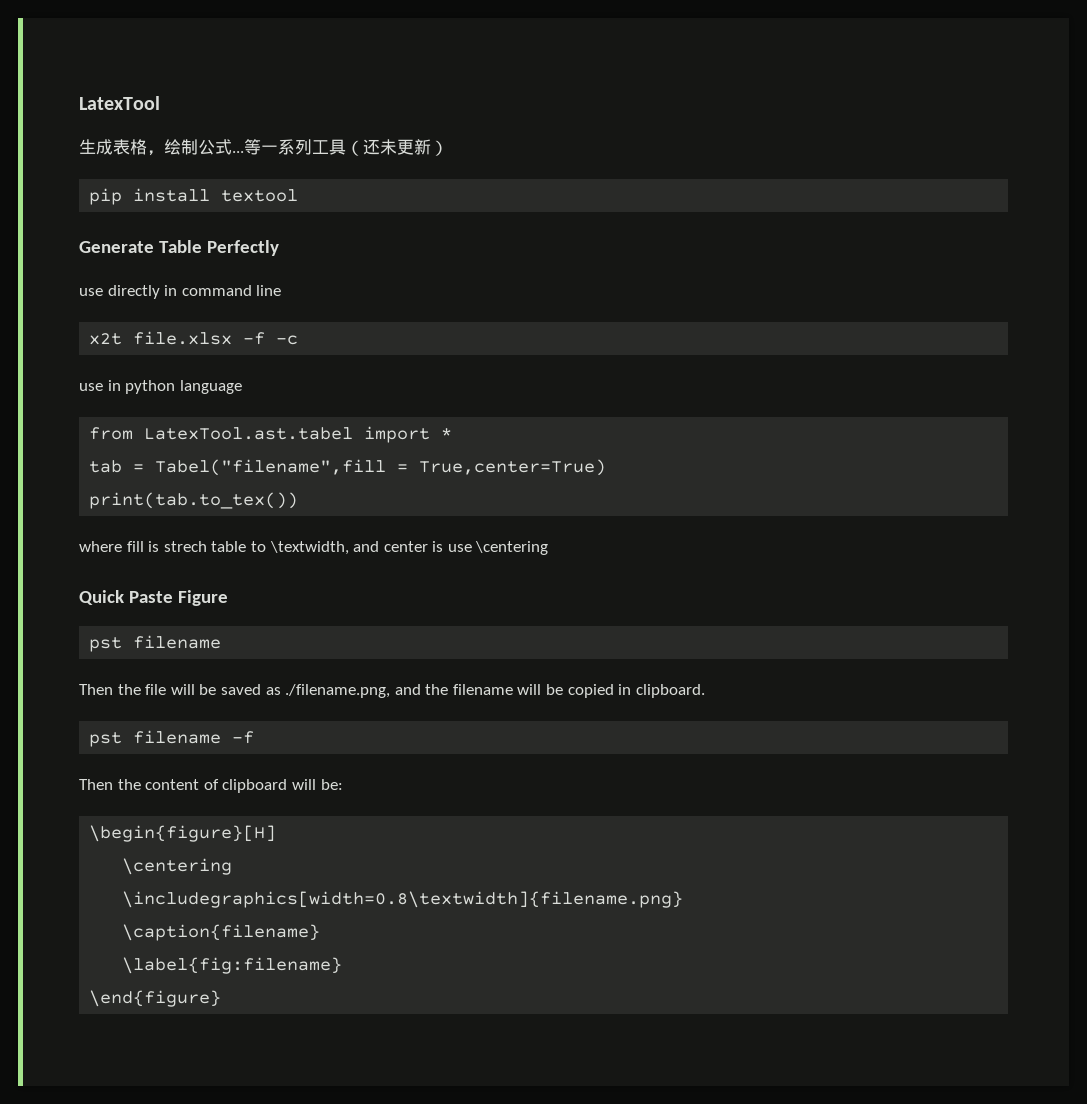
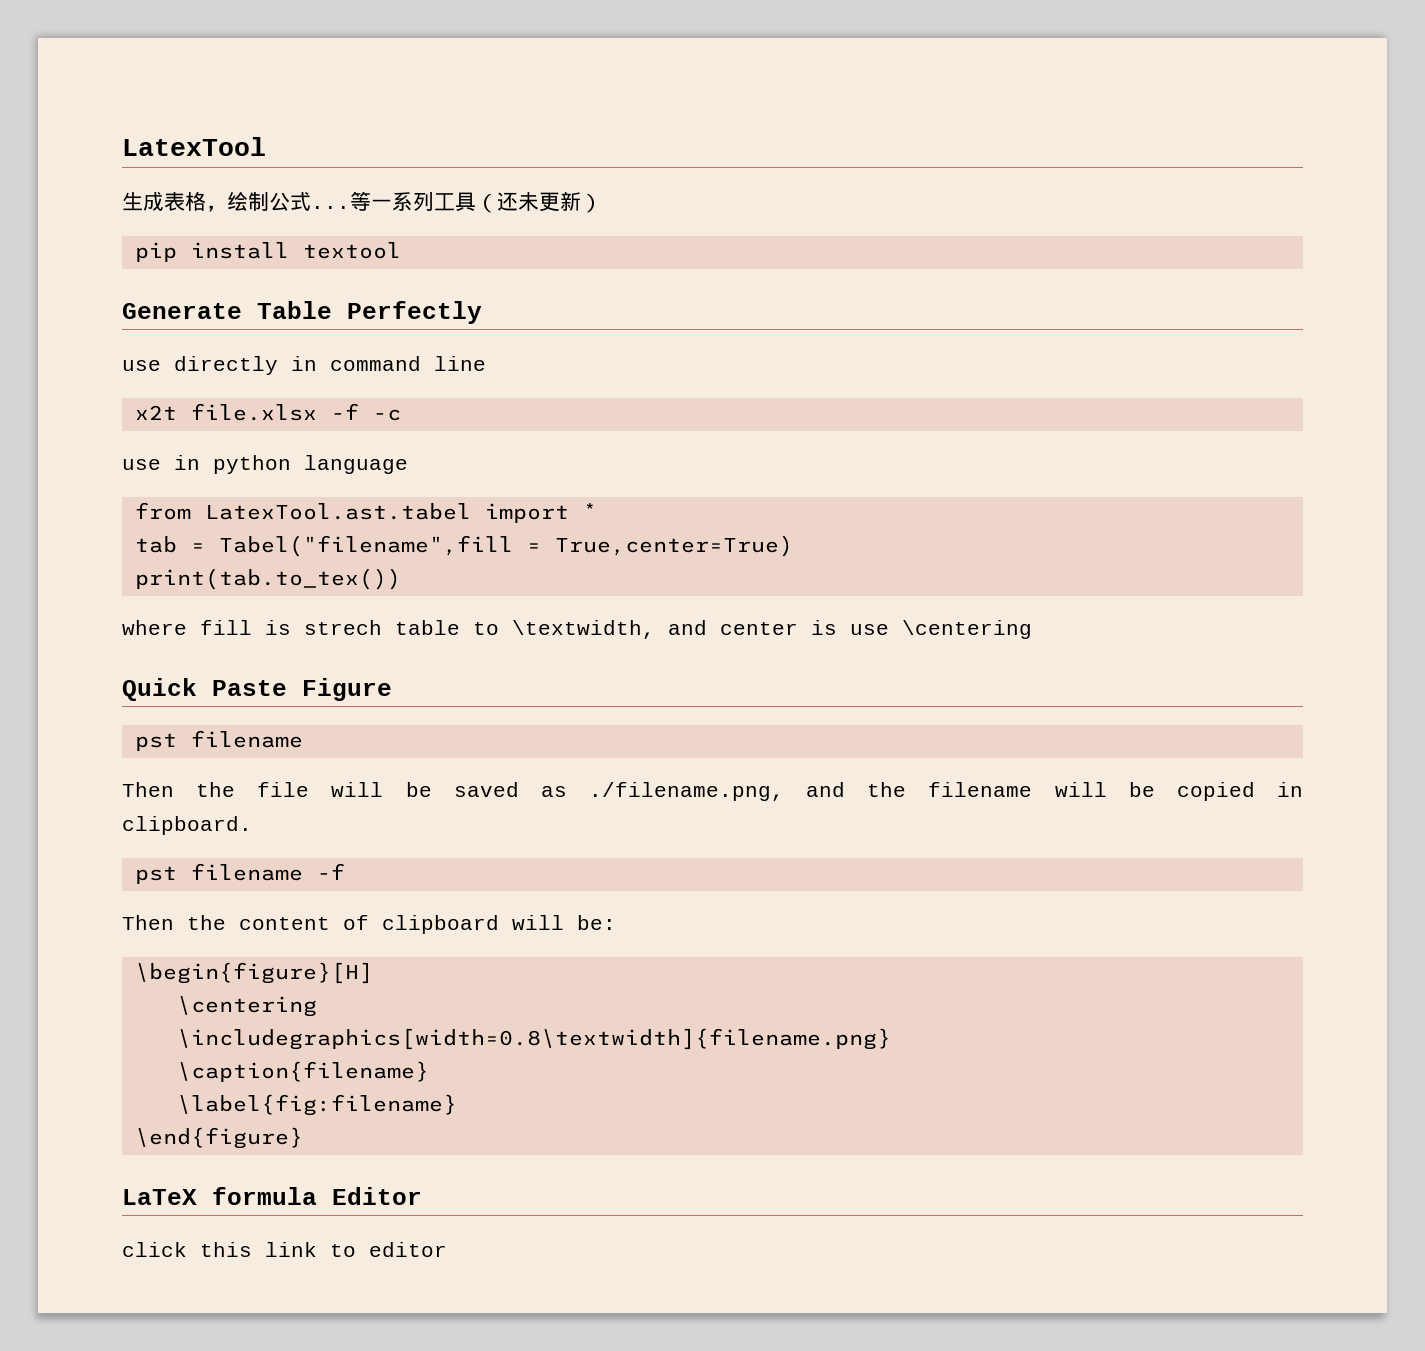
+ LaTeX formula Editor
+ click this link to editor

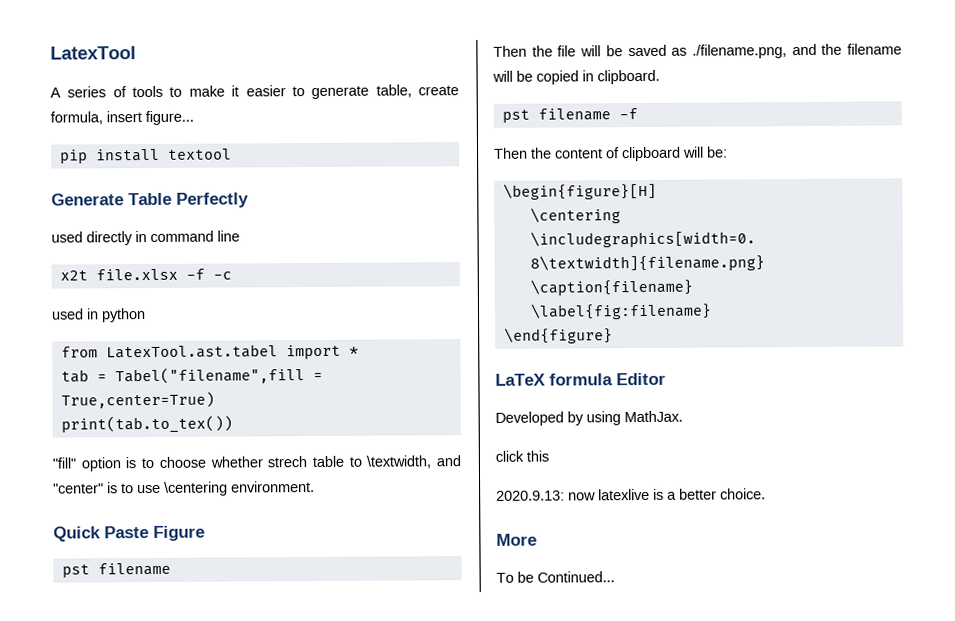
- 生成表格，绘制公式...等一系列工具（还未更新）
+ A series of tools to make it easier to generate table, create formula, insert figure...
- use directly in command line
+ used directly in command line
- use in python language
+ used in python
- where fill is strech table to \textwidth, and center is use \centering
+ "fill" option is to choose whether strech table to \textwidth, and "center" is to use \centering environment.
- click this link to editor
+ Developed by using MathJax.
+ click this
+ 2020.9.13: now latexlive is a better choice.
+ More
+ To be Continued...

